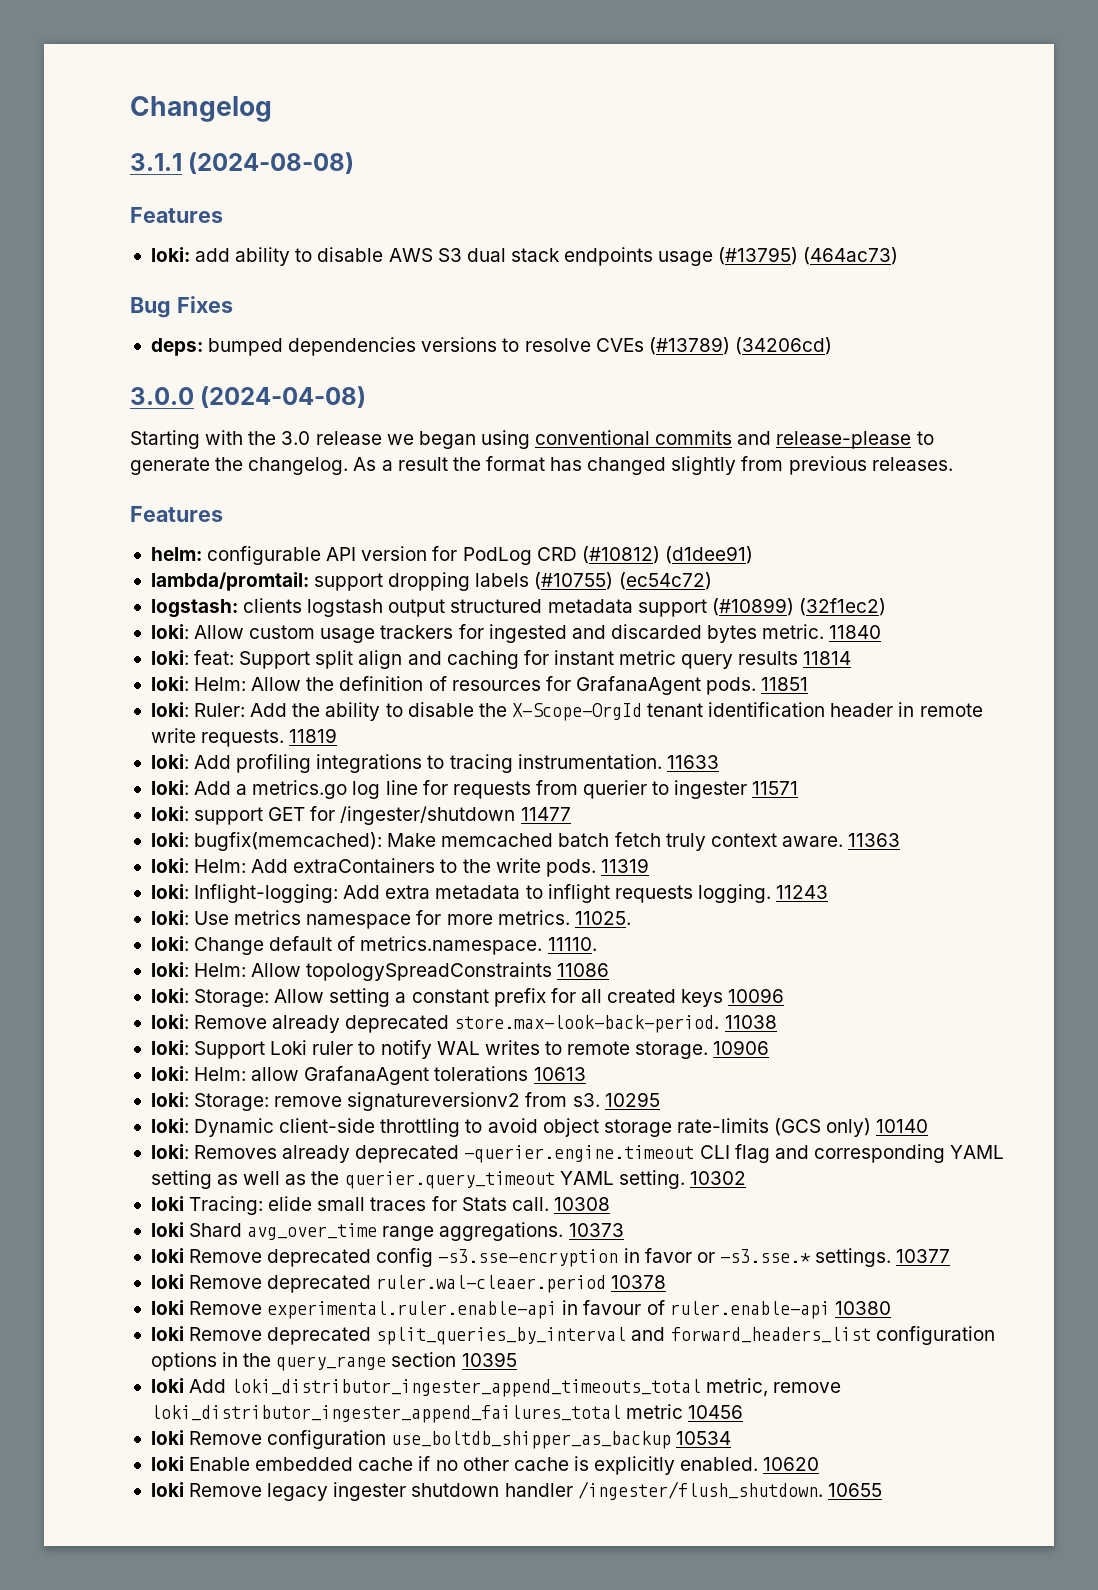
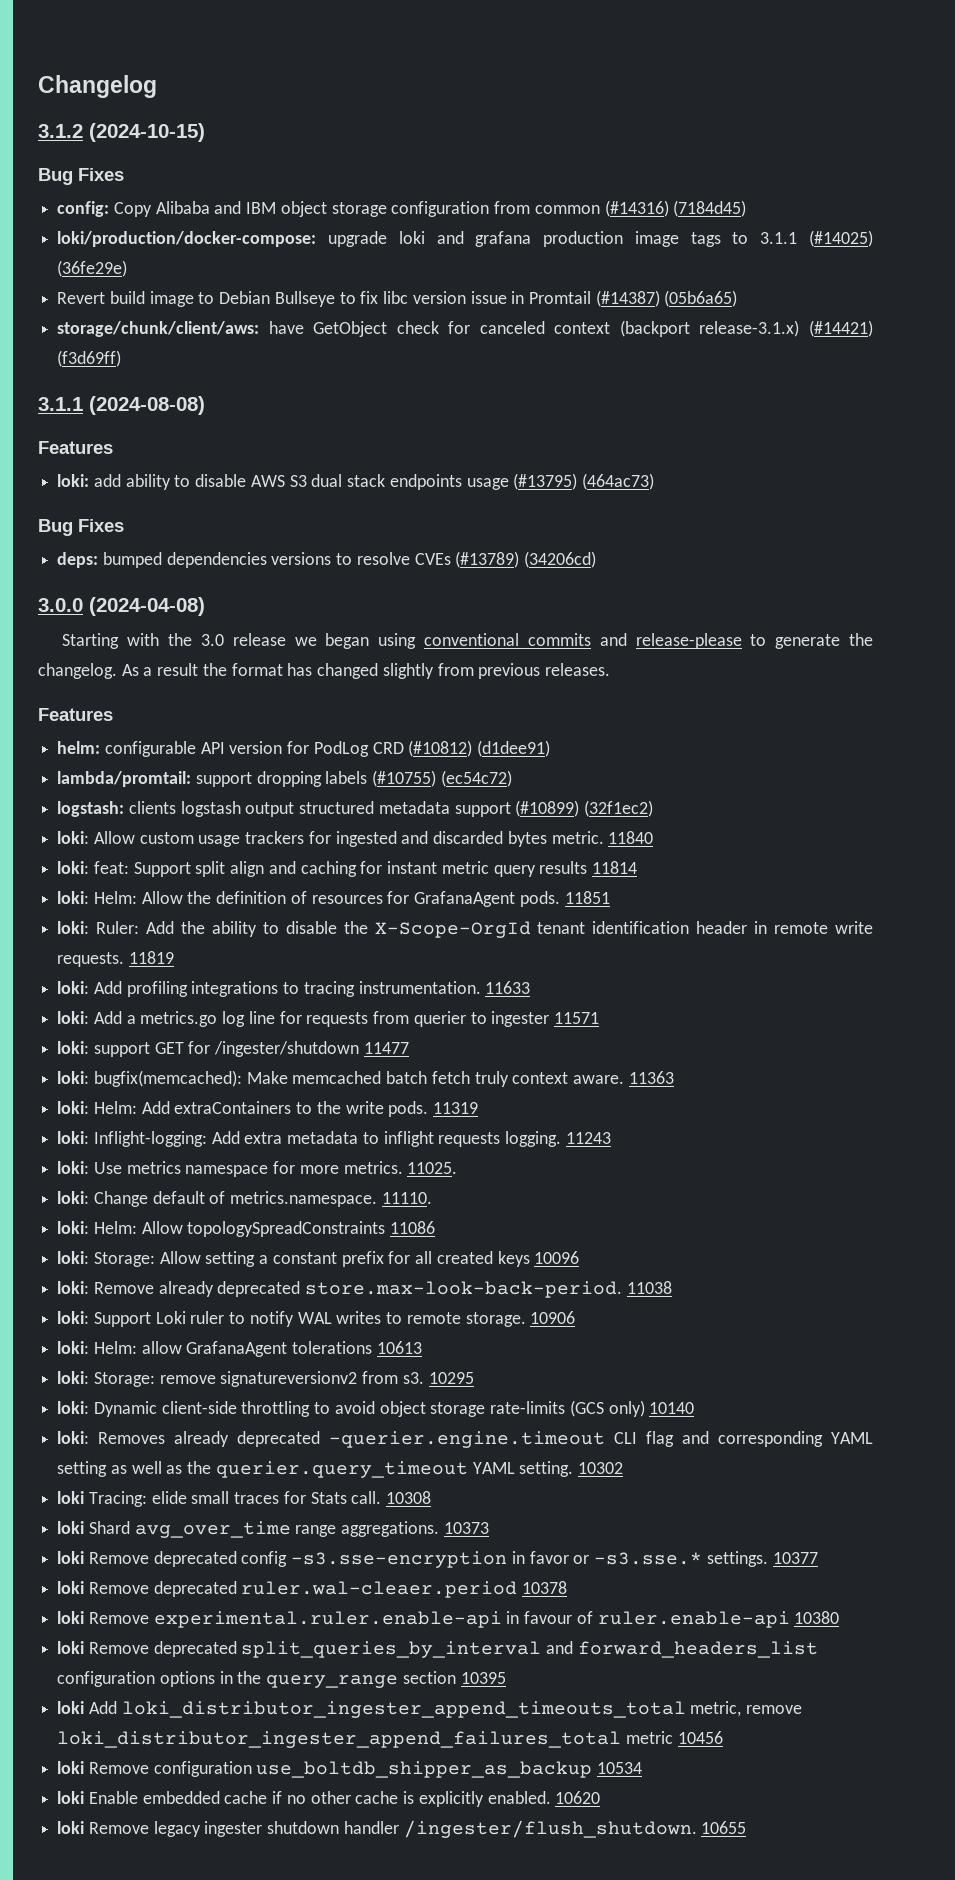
+ 3.1.2 (2024-10-15)
+ Bug Fixes
+ config: Copy Alibaba and IBM object storage configuration from common (#14316) (7184d45)
+ loki/production/docker-compose: upgrade loki and grafana production image tags to 3.1.1 (#14025) (36fe29e)
+ Revert build image to Debian Bullseye to fix libc version issue in Promtail (#14387) (05b6a65)
+ storage/chunk/client/aws: have GetObject check for canceled context (backport release-3.1.x) (#14421) (f3d69ff)

